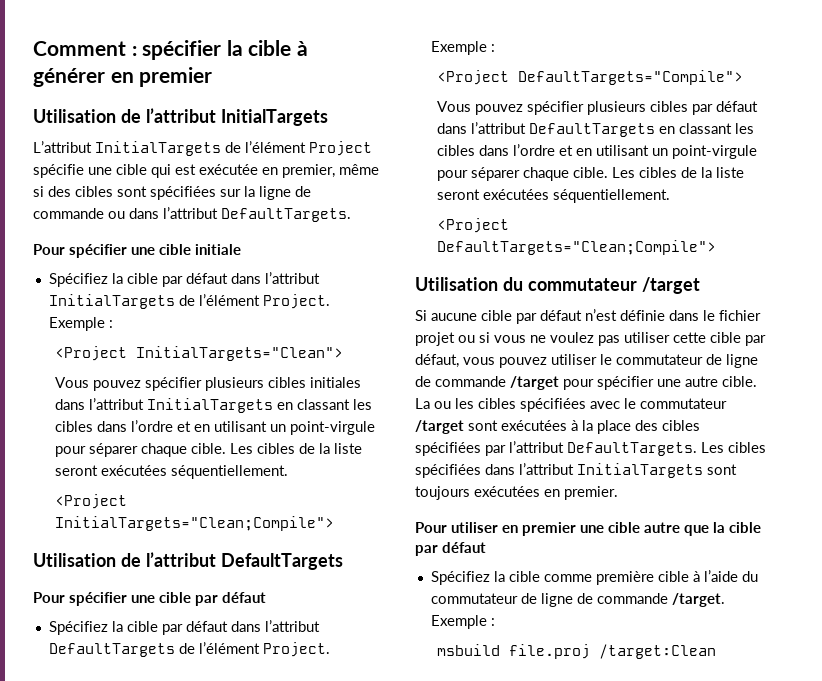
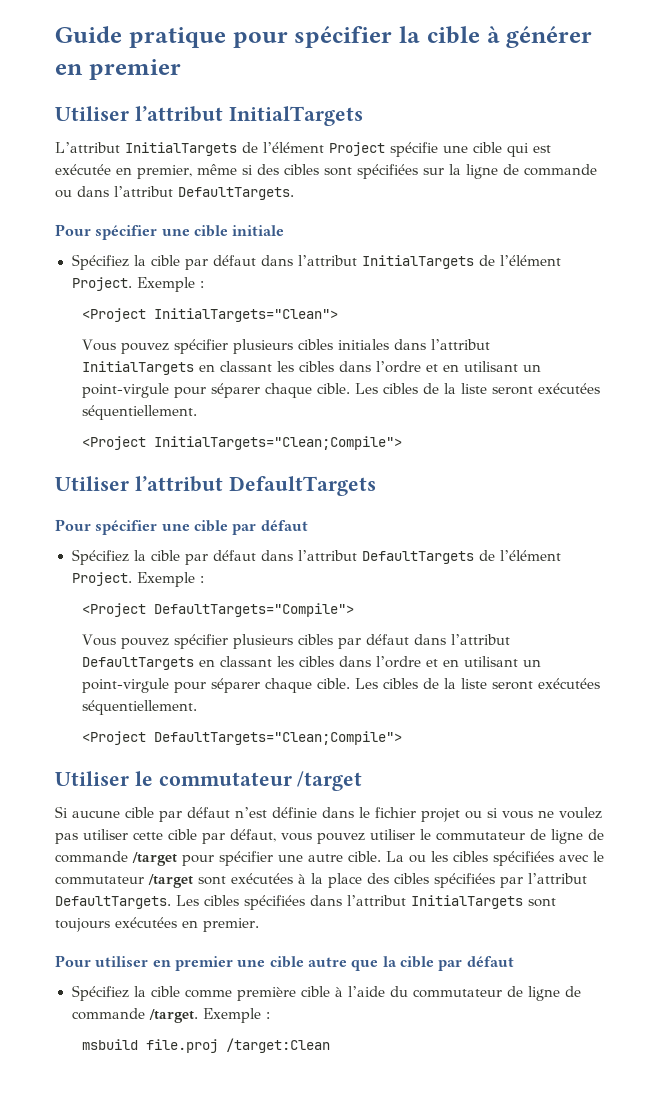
- Comment : spécifier la cible à générer en premier
+ Guide pratique pour spécifier la cible à générer en premier
- Utilisation de l’attribut InitialTargets
+ Utiliser l’attribut InitialTargets
- Utilisation de l’attribut DefaultTargets
+ Utiliser l’attribut DefaultTargets
- Utilisation du commutateur /target
+ Utiliser le commutateur /target

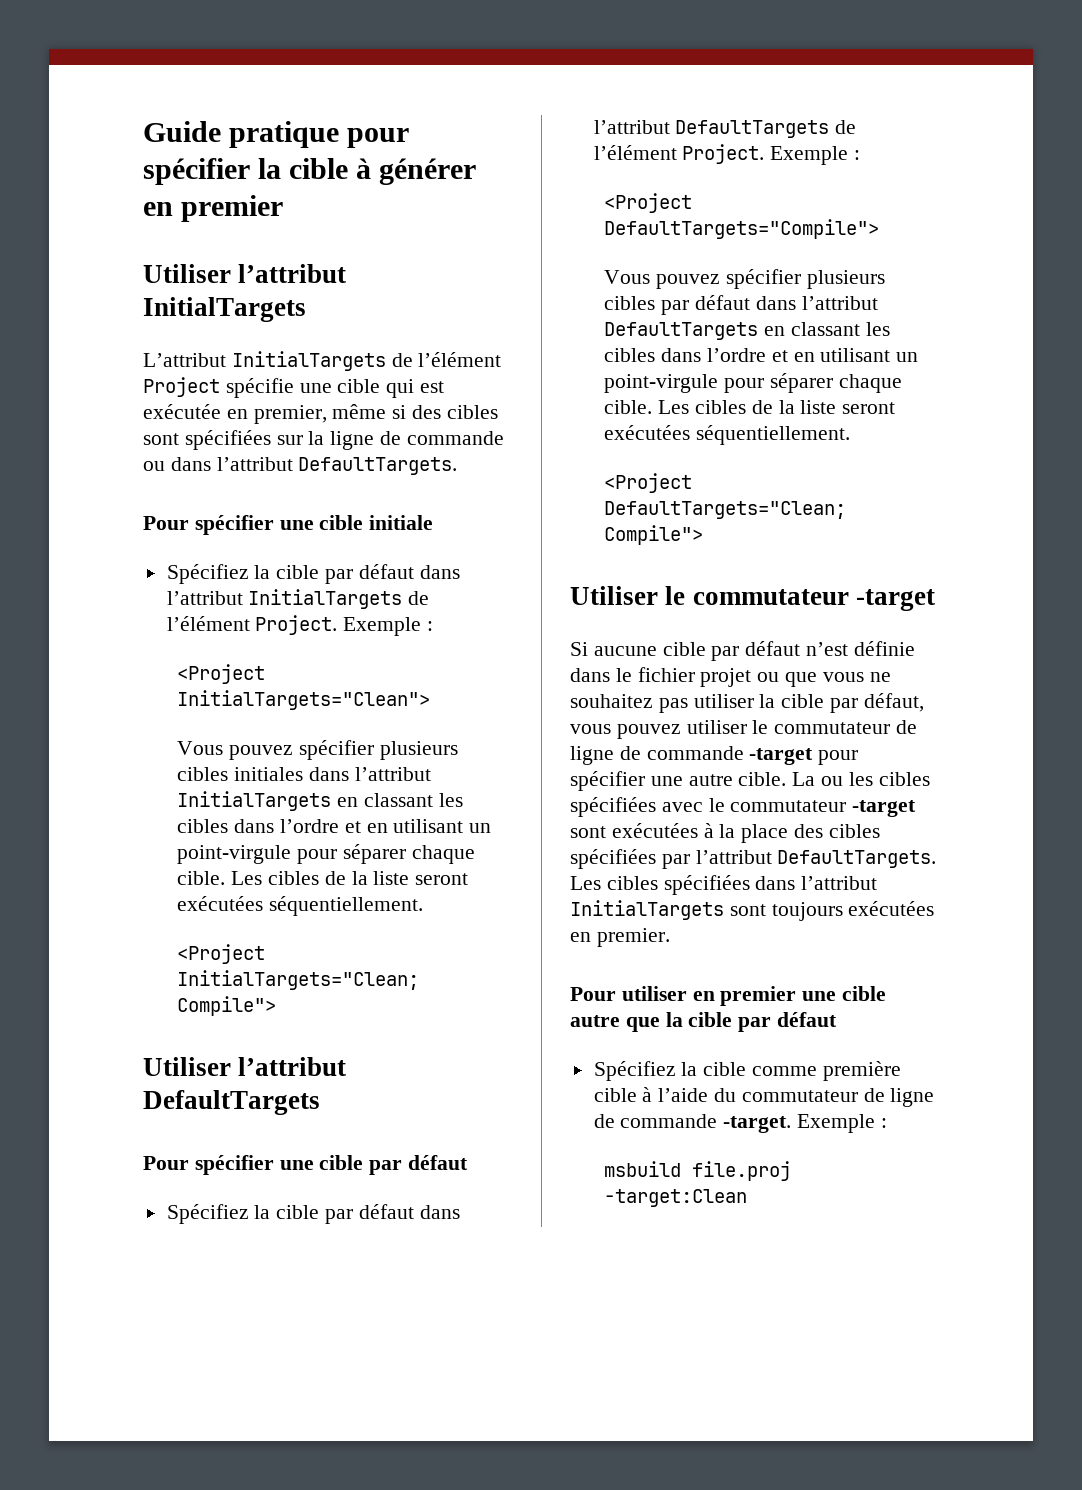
- Utiliser le commutateur /target
+ Utiliser le commutateur -target
- Si aucune cible par défaut n’est définie dans le fichier projet ou si vous ne voulez pas utiliser cette cible par défaut, vous pouvez utiliser le commutateur de ligne de commande /target pour spécifier une autre cible.
+ Si aucune cible par défaut n’est définie dans le fichier projet ou que vous ne souhaitez pas utiliser la cible par défaut, vous pouvez utiliser le commutateur de ligne de commande -target pour spécifier une autre cible.
- La ou les cibles spécifiées avec le commutateur /target sont exécutées à la place des cibles spécifiées par l’attribut DefaultTargets.
+ La ou les cibles spécifiées avec le commutateur -target sont exécutées à la place des cibles spécifiées par l’attribut DefaultTargets.
- Spécifiez la cible comme première cible à l’aide du commutateur de ligne de commande /target.
+ Spécifiez la cible comme première cible à l’aide du commutateur de ligne de commande -target.
- msbuild file.proj /target:Clean
+ msbuild file.proj -target:Clean

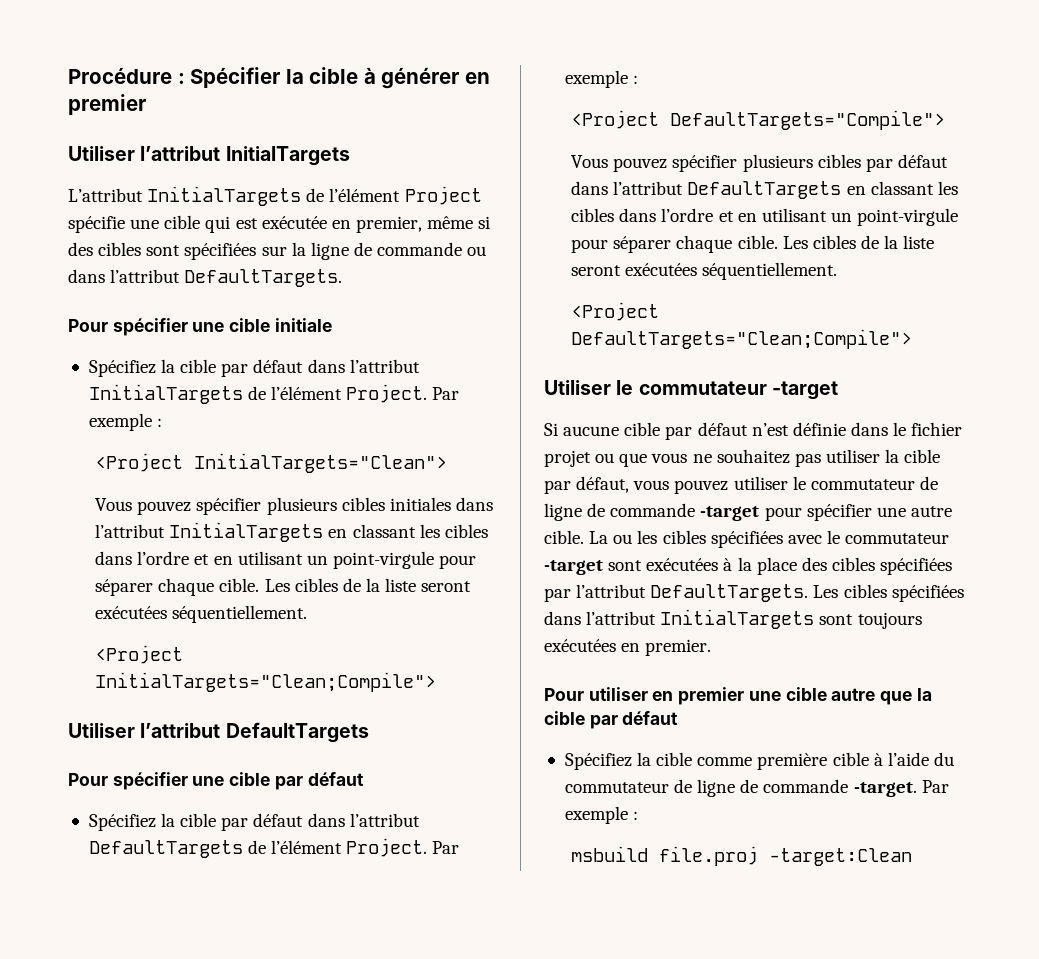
- Guide pratique pour spécifier la cible à générer en premier
+ Procédure : Spécifier la cible à générer en premier
- Spécifiez la cible par défaut dans l’attribut InitialTargets de l’élément Project. Exemple :
+ Spécifiez la cible par défaut dans l’attribut InitialTargets de l’élément Project. Par exemple :
- Spécifiez la cible par défaut dans l’attribut DefaultTargets de l’élément Project. Exemple :
+ Spécifiez la cible par défaut dans l’attribut DefaultTargets de l’élément Project. Par exemple :
- Spécifiez la cible comme première cible à l’aide du commutateur de ligne de commande -target. Exemple :
+ Spécifiez la cible comme première cible à l’aide du commutateur de ligne de commande -target. Par exemple :

